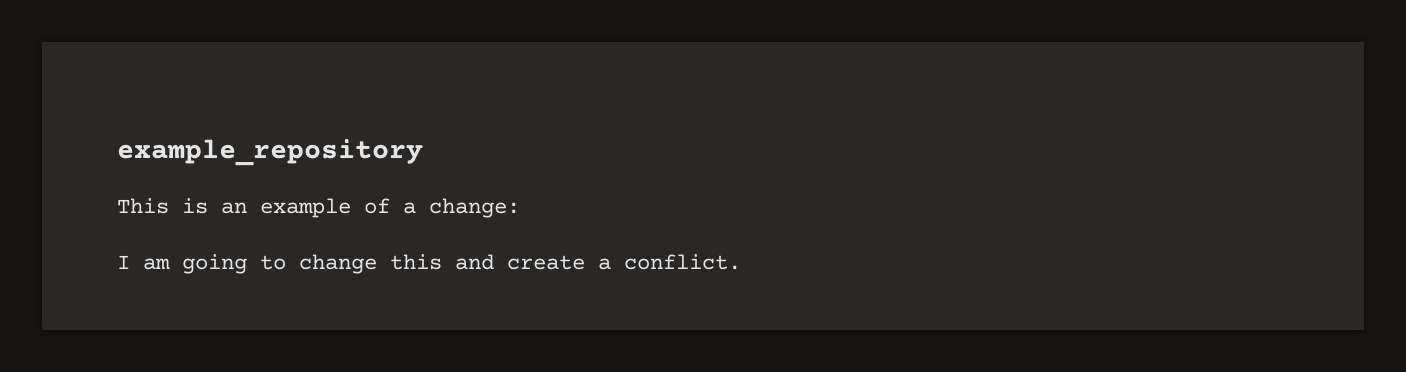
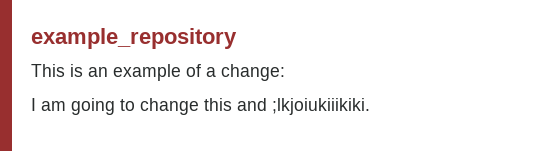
- I am going to change this and create a conflict.
+ I am going to change this and ;lkjoiukiiikiki.

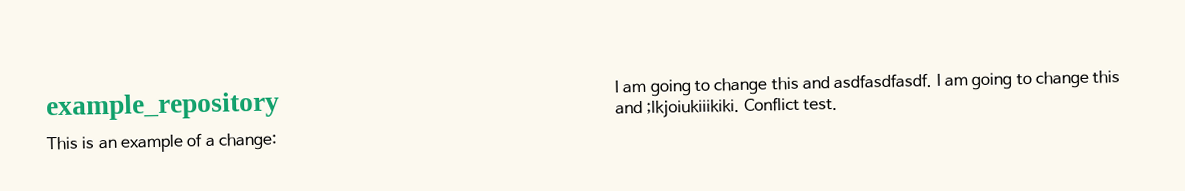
- I am going to change this and ;lkjoiukiiikiki.
+ I am going to change this and asdfasdfasdf. I am going to change this and ;lkjoiukiiikiki. Conflict test.

